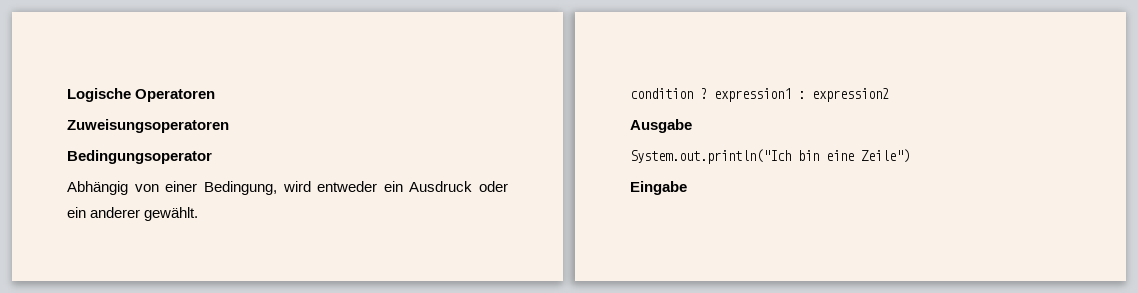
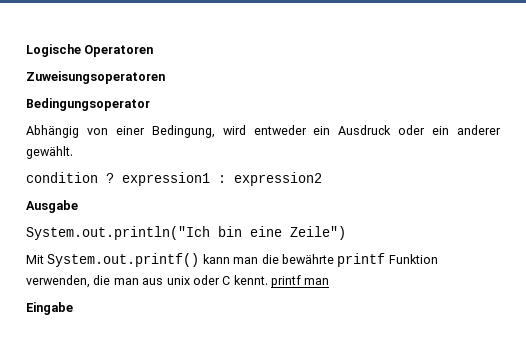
+ Mit System.out.printf() kann man die bewährte printf Funktion verwenden, die man aus unix oder C kennt. printf man

